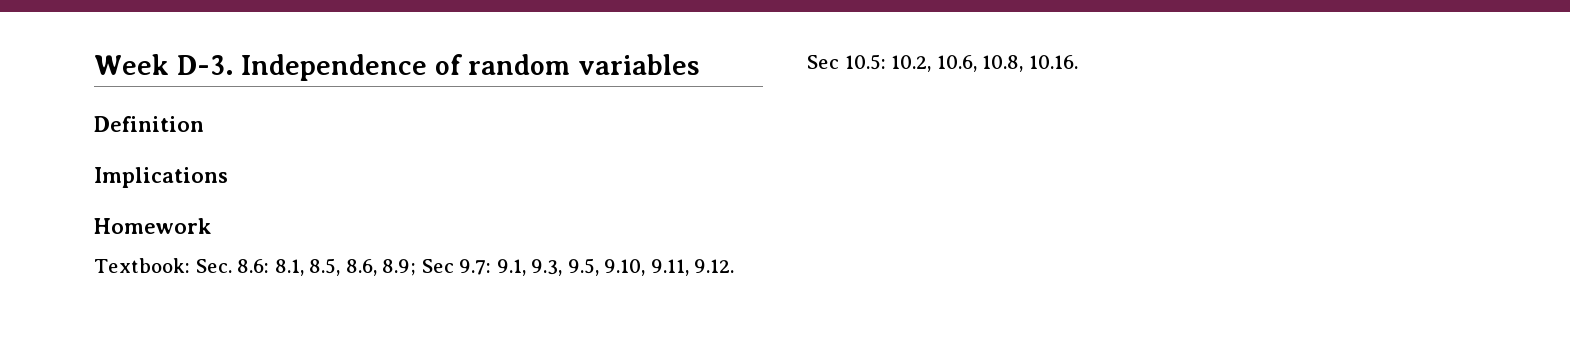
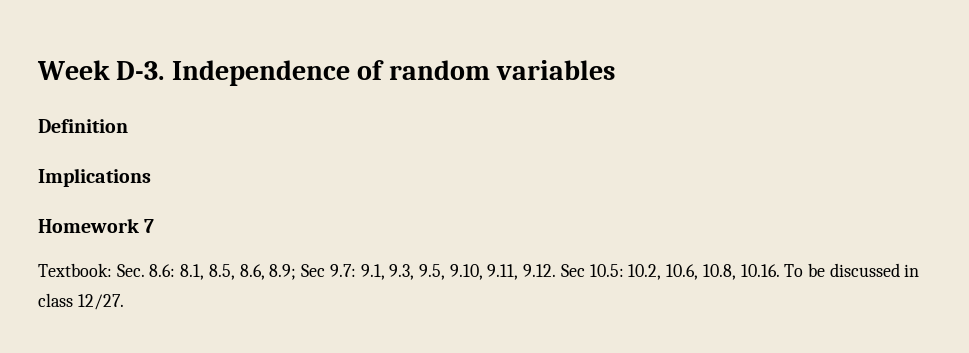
- Homework
+ Homework 7
- Textbook: Sec. 8.6: 8.1, 8.5, 8.6, 8.9; Sec 9.7: 9.1, 9.3, 9.5, 9.10, 9.11, 9.12. Sec 10.5: 10.2, 10.6, 10.8, 10.16.
+ Textbook: Sec. 8.6: 8.1, 8.5, 8.6, 8.9; Sec 9.7: 9.1, 9.3, 9.5, 9.10, 9.11, 9.12. Sec 10.5: 10.2, 10.6, 10.8, 10.16. To be discussed in class 12/27.

